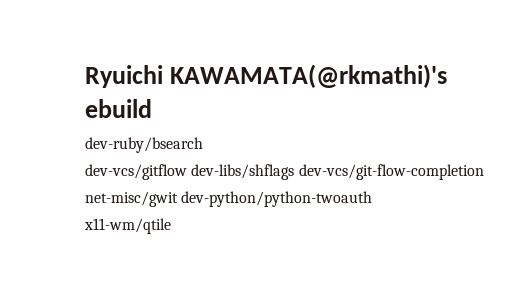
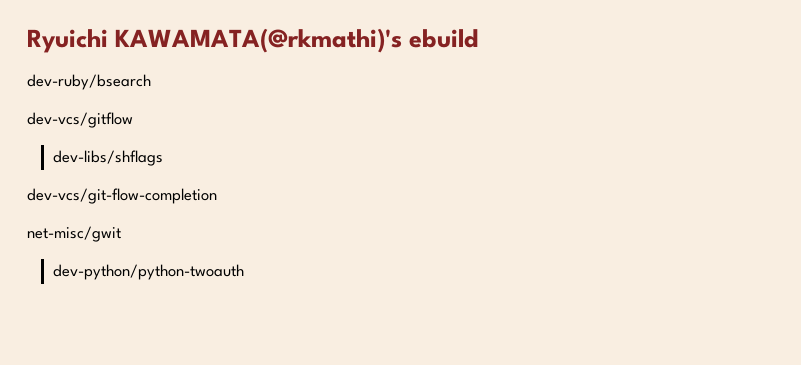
- dev-vcs/gitflow dev-libs/shflags dev-vcs/git-flow-completion
+ dev-vcs/gitflow
+ dev-libs/shflags
+ dev-vcs/git-flow-completion
- net-misc/gwit dev-python/python-twoauth
+ net-misc/gwit
+ dev-python/python-twoauth
- x11-wm/qtile

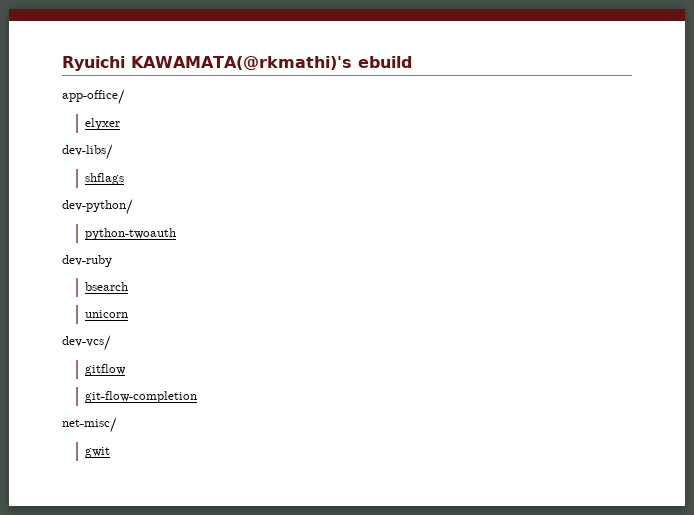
- dev-ruby/bsearch
- dev-vcs/gitflow
- dev-libs/shflags
- dev-vcs/git-flow-completion
- net-misc/gwit
- dev-python/python-twoauth
+ app-office/
+ elyxer
+ dev-libs/
+ shflags
+ dev-python/
+ python-twoauth
+ dev-ruby
+ bsearch
+ unicorn
+ dev-vcs/
+ gitflow
+ git-flow-completion
+ net-misc/
+ gwit

